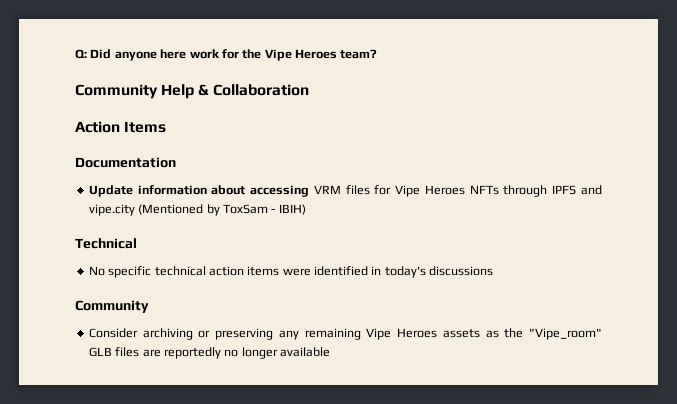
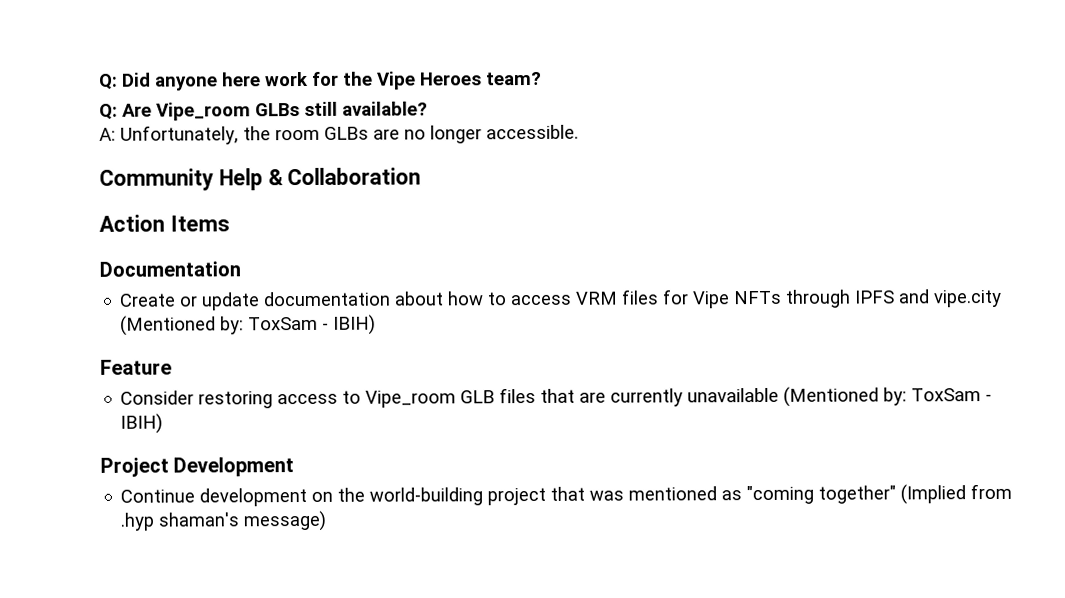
+ Q: Are Vipe_room GLBs still available?
+ A: Unfortunately, the room GLBs are no longer accessible.
- Update information about accessing VRM files for Vipe Heroes NFTs through IPFS and vipe.city (Mentioned by ToxSam - IBIH)
- Technical
- No specific technical action items were identified in today's discussions
- Community
- Consider archiving or preserving any remaining Vipe Heroes assets as the "Vipe_room" GLB files are reportedly no longer available
+ Create or update documentation about how to access VRM files for Vipe NFTs through IPFS and vipe.city (Mentioned by: ToxSam - IBIH)
+ Feature
+ Consider restoring access to Vipe_room GLB files that are currently unavailable (Mentioned by: ToxSam - IBIH)
+ Project Development
+ Continue development on the world-building project that was mentioned as "coming together" (Implied from .hyp shaman's message)

